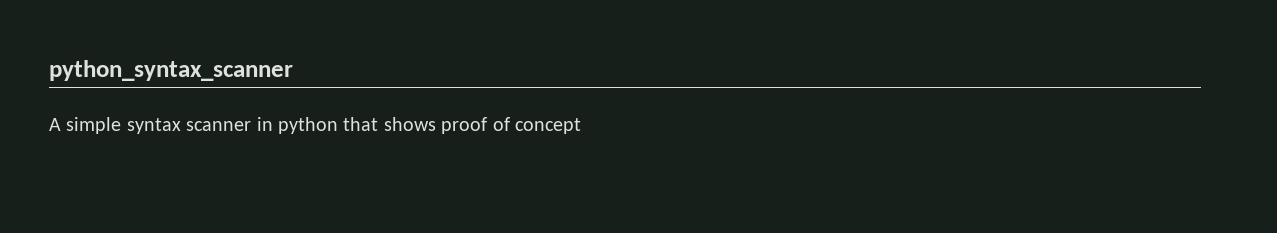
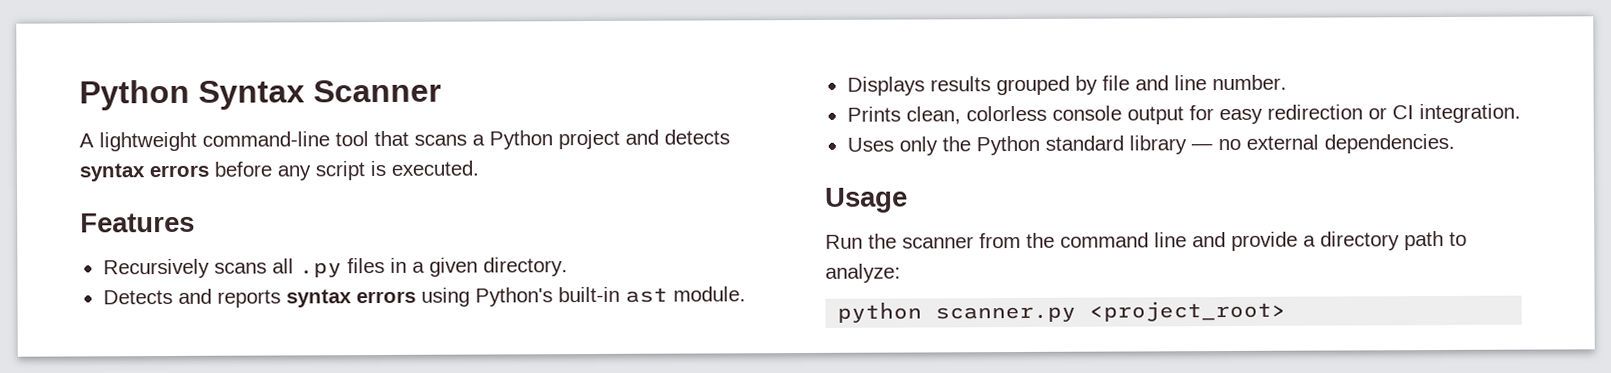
- python_syntax_scanner
- A simple syntax scanner in python that shows proof of concept
+ Python Syntax Scanner
+ A lightweight command-line tool that scans a Python project and detects syntax errors before any script is executed.
+ Features
+ Recursively scans all .py files in a given directory.
+ Detects and reports syntax errors using Python's built-in ast module.
+ Displays results grouped by file and line number.
+ Prints clean, colorless console output for easy redirection or CI integration.
+ Uses only the Python standard library — no external dependencies.
+ Usage
+ Run the scanner from the command line and provide a directory path to analyze:
+ python scanner.py <project_root>

